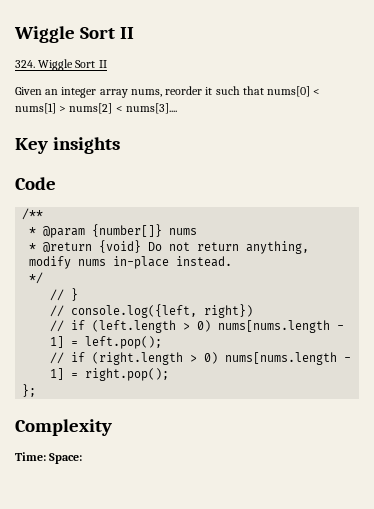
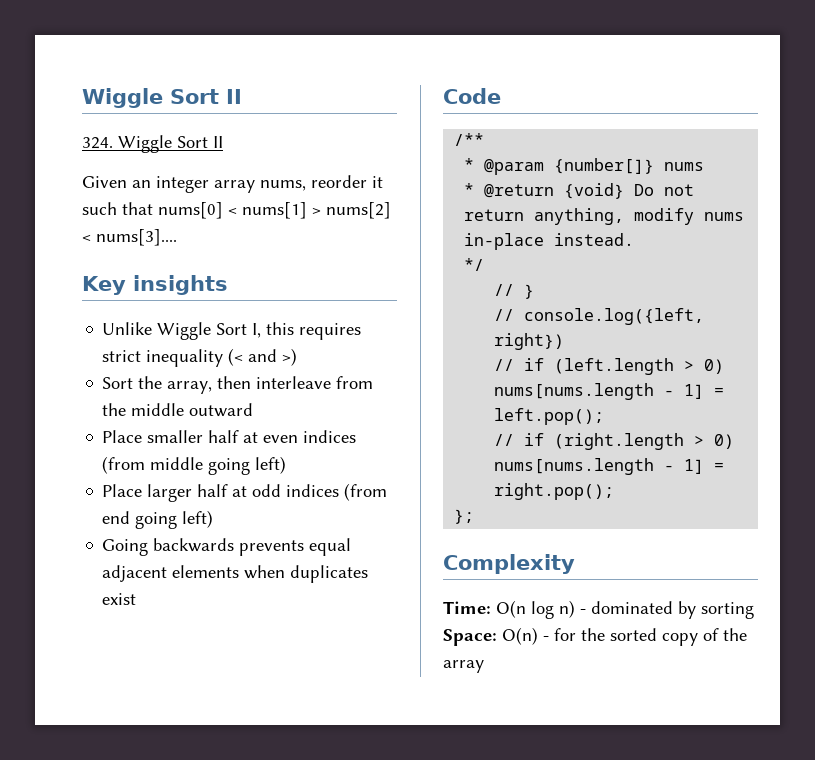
+ Unlike Wiggle Sort I, this requires strict inequality (< and >)
+ Sort the array, then interleave from the middle outward
+ Place smaller half at even indices (from middle going left)
+ Place larger half at odd indices (from end going left)
+ Going backwards prevents equal adjacent elements when duplicates exist
- Time: Space:
+ Time: O(n log n) - dominated by sorting Space: O(n) - for the sorted copy of the array

